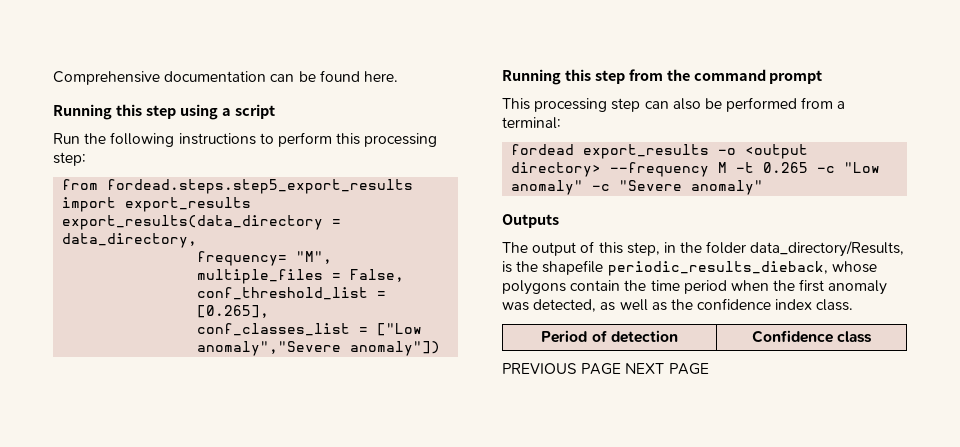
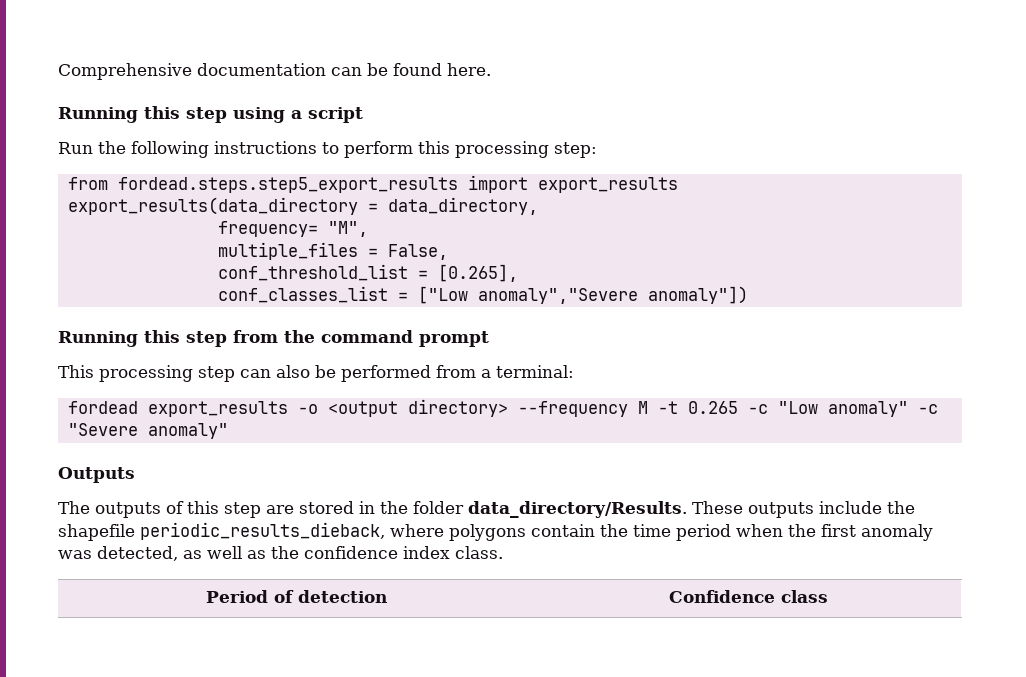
- The output of this step, in the folder data_directory/Results, is the shapefile periodic_results_dieback, whose polygons contain the time period when the first anomaly was detected, as well as the confidence index class.
+ The outputs of this step are stored in the folder data_directory/Results. These outputs include the shapefile periodic_results_dieback, where polygons contain the time period when the first anomaly was detected, as well as the confidence index class.
- PREVIOUS PAGE NEXT PAGE

